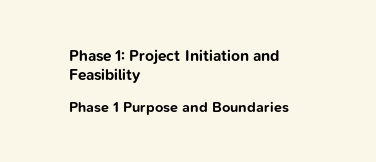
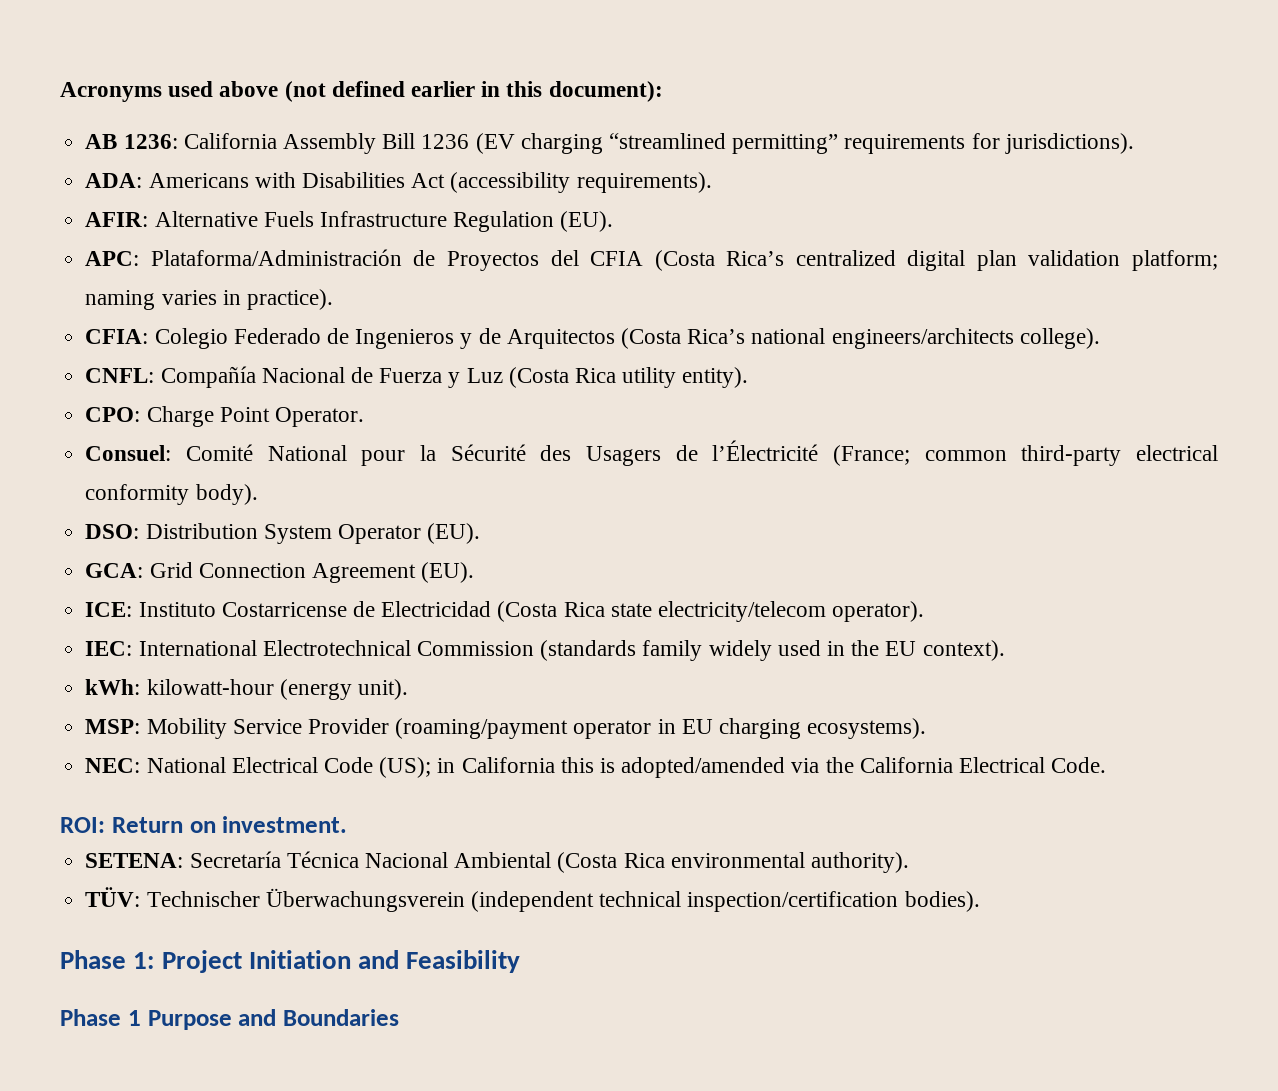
+ Acronyms used above (not defined earlier in this document):
+ AB 1236: California Assembly Bill 1236 (EV charging “streamlined permitting” requirements for jurisdictions).
+ ADA: Americans with Disabilities Act (accessibility requirements).
+ AFIR: Alternative Fuels Infrastructure Regulation (EU).
+ APC: Plataforma/Administración de Proyectos del CFIA (Costa Rica’s centralized digital plan validation platform; naming varies in practice).
+ CFIA: Colegio Federado de Ingenieros y de Arquitectos (Costa Rica’s national engineers/architects college).
+ CNFL: Compañía Nacional de Fuerza y Luz (Costa Rica utility entity).
+ CPO: Charge Point Operator.
+ Consuel: Comité National pour la Sécurité des Usagers de l’Électricité (France; common third‑party electrical conformity body).
+ DSO: Distribution System Operator (EU).
+ GCA: Grid Connection Agreement (EU).
+ ICE: Instituto Costarricense de Electricidad (Costa Rica state electricity/telecom operator).
+ IEC: International Electrotechnical Commission (standards family widely used in the EU context).
+ kWh: kilowatt-hour (energy unit).
+ MSP: Mobility Service Provider (roaming/payment operator in EU charging ecosystems).
+ NEC: National Electrical Code (US); in California this is adopted/amended via the California Electrical Code.
+ ROI: Return on investment.
+ SETENA: Secretaría Técnica Nacional Ambiental (Costa Rica environmental authority).
+ TÜV: Technischer Überwachungsverein (independent technical inspection/certification bodies).

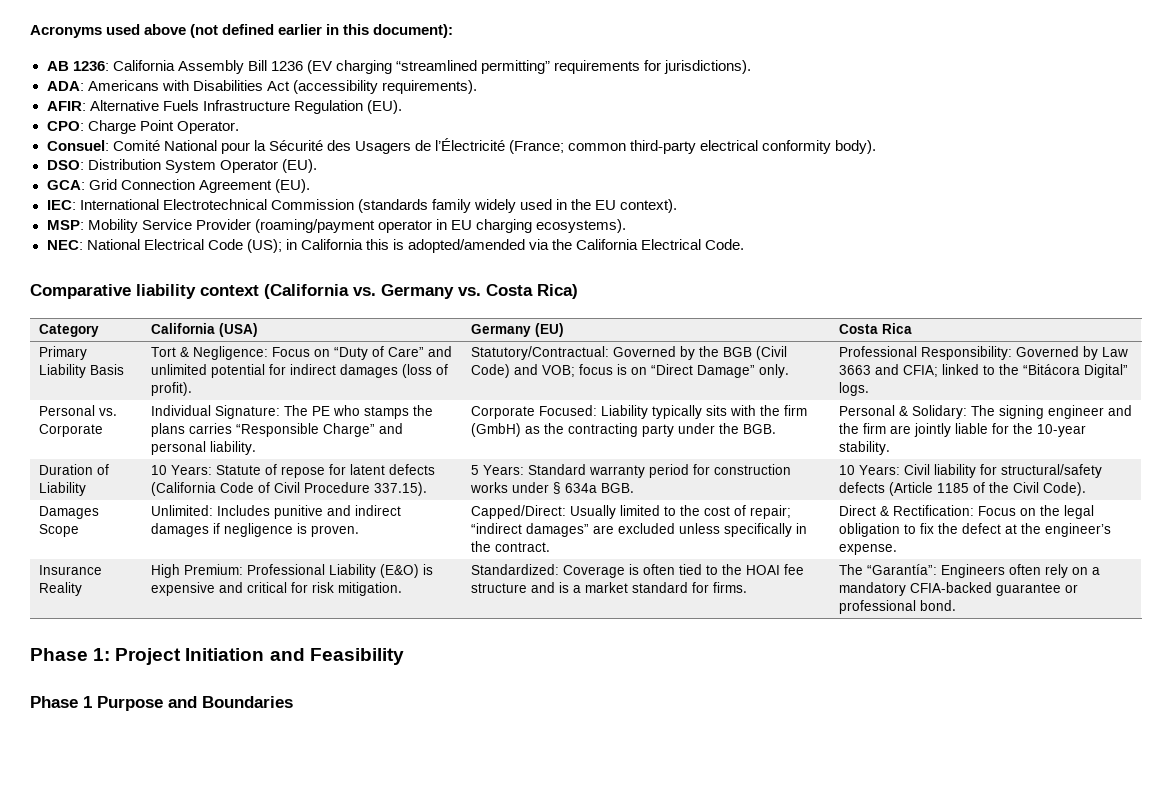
- APC: Plataforma/Administración de Proyectos del CFIA (Costa Rica’s centralized digital plan validation platform; naming varies in practice).
- CFIA: Colegio Federado de Ingenieros y de Arquitectos (Costa Rica’s national engineers/architects college).
- CNFL: Compañía Nacional de Fuerza y Luz (Costa Rica utility entity).
- ICE: Instituto Costarricense de Electricidad (Costa Rica state electricity/telecom operator).
- kWh: kilowatt-hour (energy unit).
- ROI: Return on investment.
- SETENA: Secretaría Técnica Nacional Ambiental (Costa Rica environmental authority).
- TÜV: Technischer Überwachungsverein (independent technical inspection/certification bodies).
+ Comparative liability context (California vs. Germany vs. Costa Rica)
+ Category | California (USA) | Germany (EU) | Costa Rica
+ Primary Liability Basis | Tort & Negligence: Focus on “Duty of Care” and unlimited potential for indirect damages (loss of profit). | Statutory/Contractual: Governed by the BGB (Civil Code) and VOB; focus is on “Direct Damage” only. | Professional Responsibility: Governed by Law 3663 and CFIA; linked to the “Bitácora Digital” logs.
+ Personal vs. Corporate | Individual Signature: The PE who stamps the plans carries “Responsible Charge” and personal liability. | Corporate Focused: Liability typically sits with the firm (GmbH) as the contracting party under the BGB. | Personal & Solidary: The signing engineer and the firm are jointly liable for the 10-year stability.
+ Duration of Liability | 10 Years: Statute of repose for latent defects (California Code of Civil Procedure 337.15). | 5 Years: Standard warranty period for construction works under § 634a BGB. | 10 Years: Civil liability for structural/safety defects (Article 1185 of the Civil Code).
+ Damages Scope | Unlimited: Includes punitive and indirect damages if negligence is proven. | Capped/Direct: Usually limited to the cost of repair; “indirect damages” are excluded unless specifically in the contract. | Direct & Rectification: Focus on the legal obligation to fix the defect at the engineer’s expense.
+ Insurance Reality | High Premium: Professional Liability (E&O) is expensive and critical for risk mitigation. | Standardized: Coverage is often tied to the HOAI fee structure and is a market standard for firms. | The “Garantía”: Engineers often rely on a mandatory CFIA-backed guarantee or professional bond.

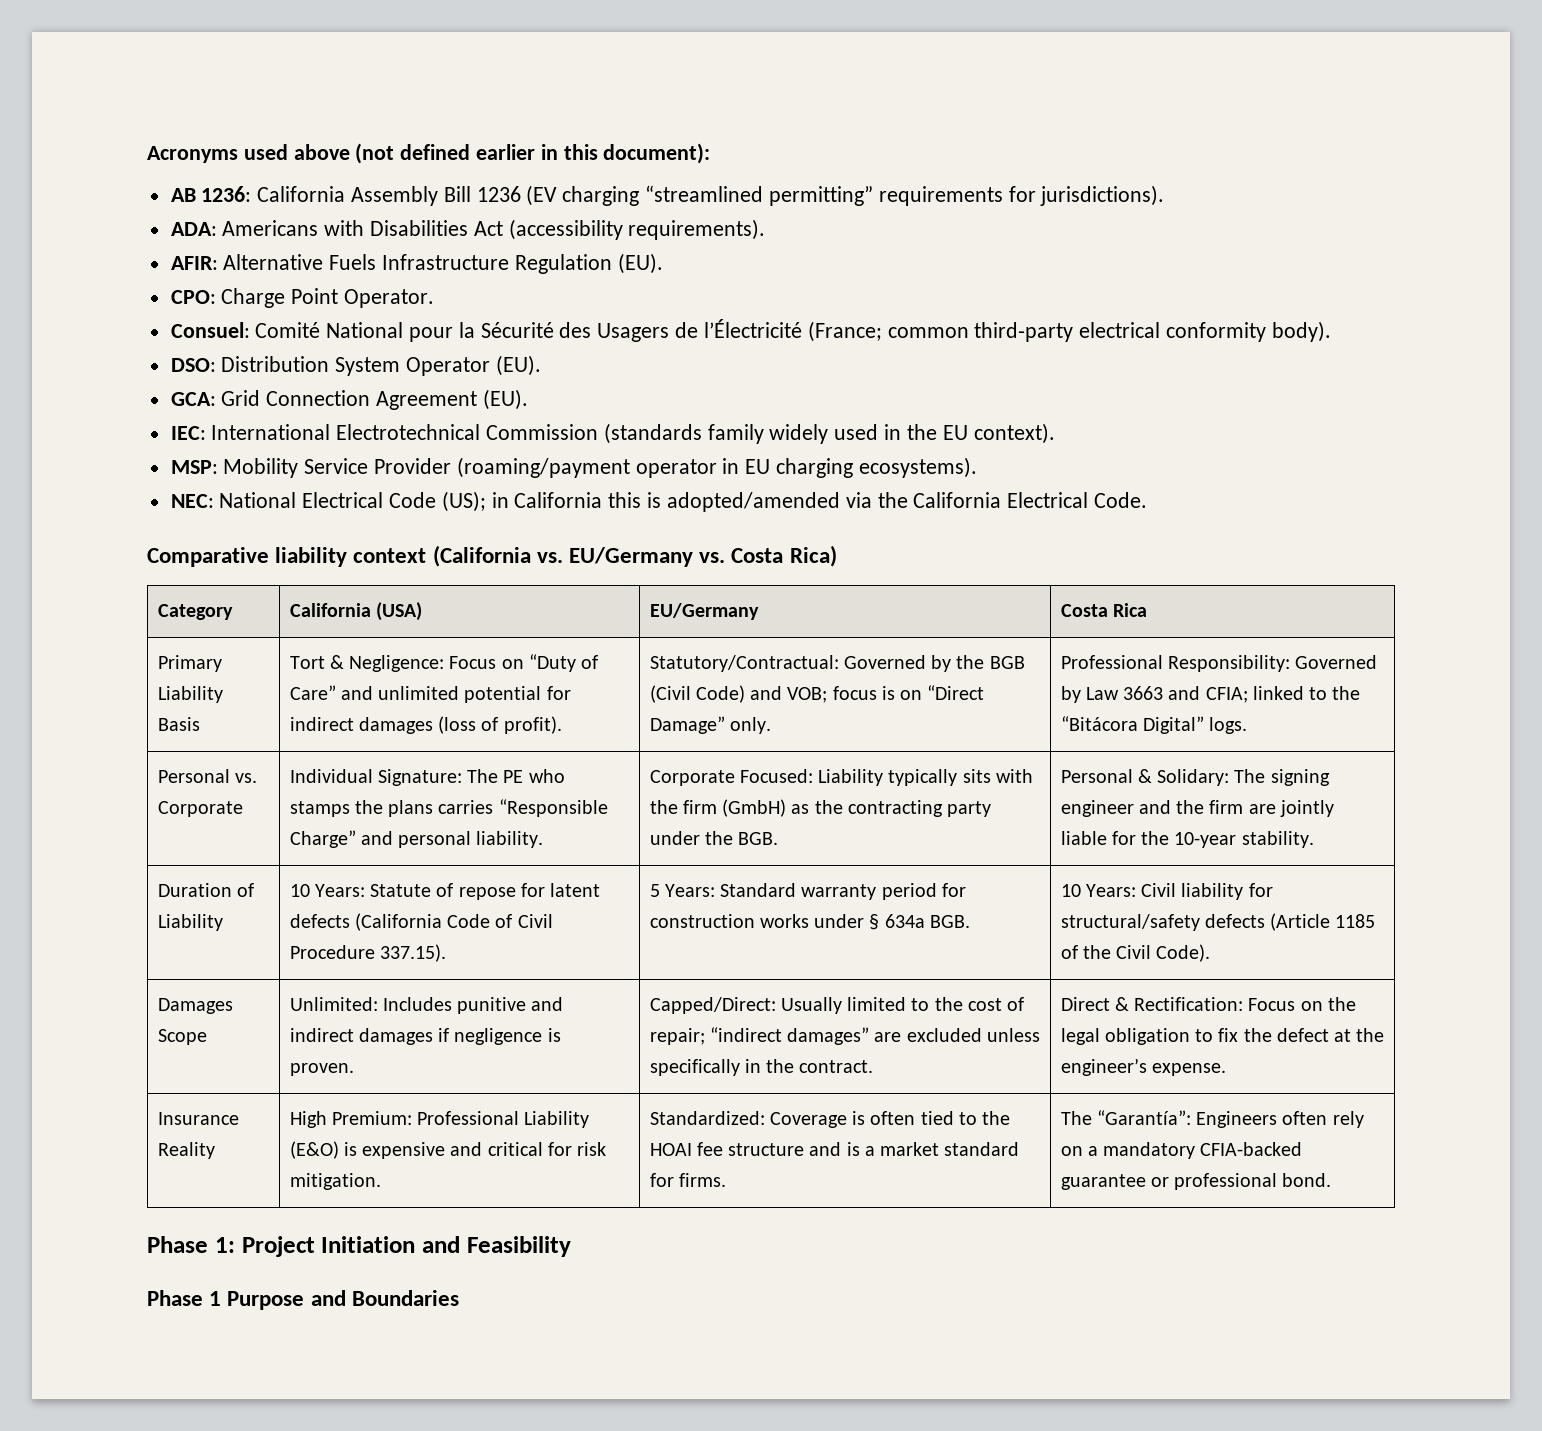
- Comparative liability context (California vs. Germany vs. Costa Rica)
+ Comparative liability context (California vs. EU/Germany vs. Costa Rica)
- Category | California (USA) | Germany (EU) | Costa Rica
+ Category | California (USA) | EU/Germany | Costa Rica

